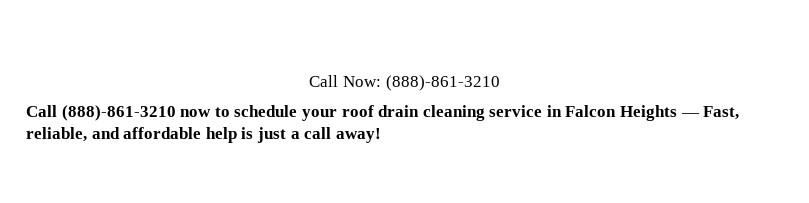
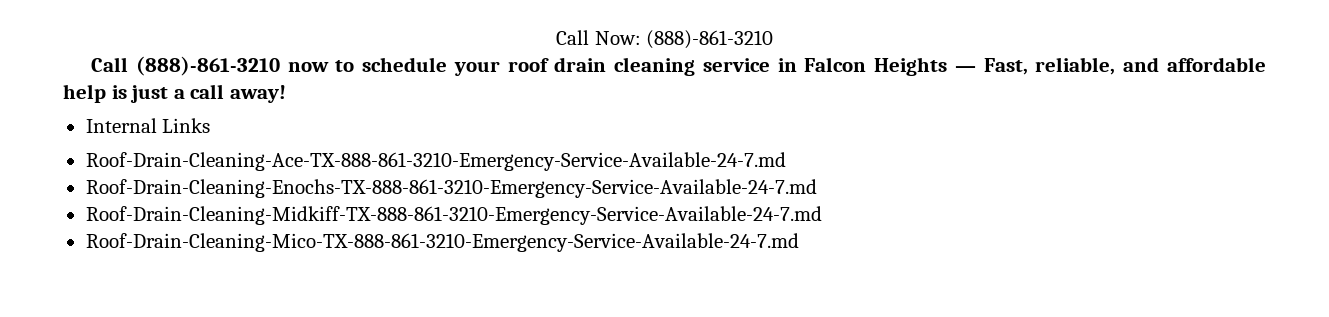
+ Internal Links
+ Roof-Drain-Cleaning-Ace-TX-888-861-3210-Emergency-Service-Available-24-7.md
+ Roof-Drain-Cleaning-Enochs-TX-888-861-3210-Emergency-Service-Available-24-7.md
+ Roof-Drain-Cleaning-Midkiff-TX-888-861-3210-Emergency-Service-Available-24-7.md
+ Roof-Drain-Cleaning-Mico-TX-888-861-3210-Emergency-Service-Available-24-7.md

